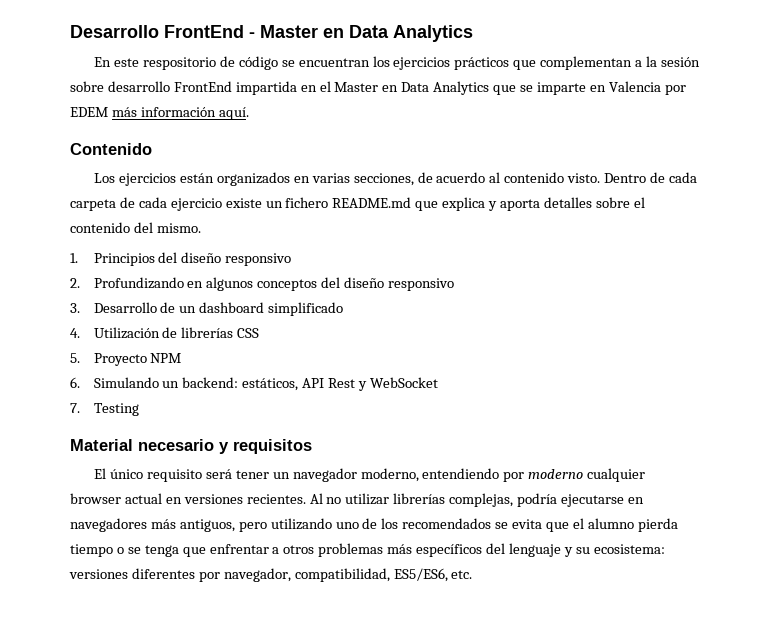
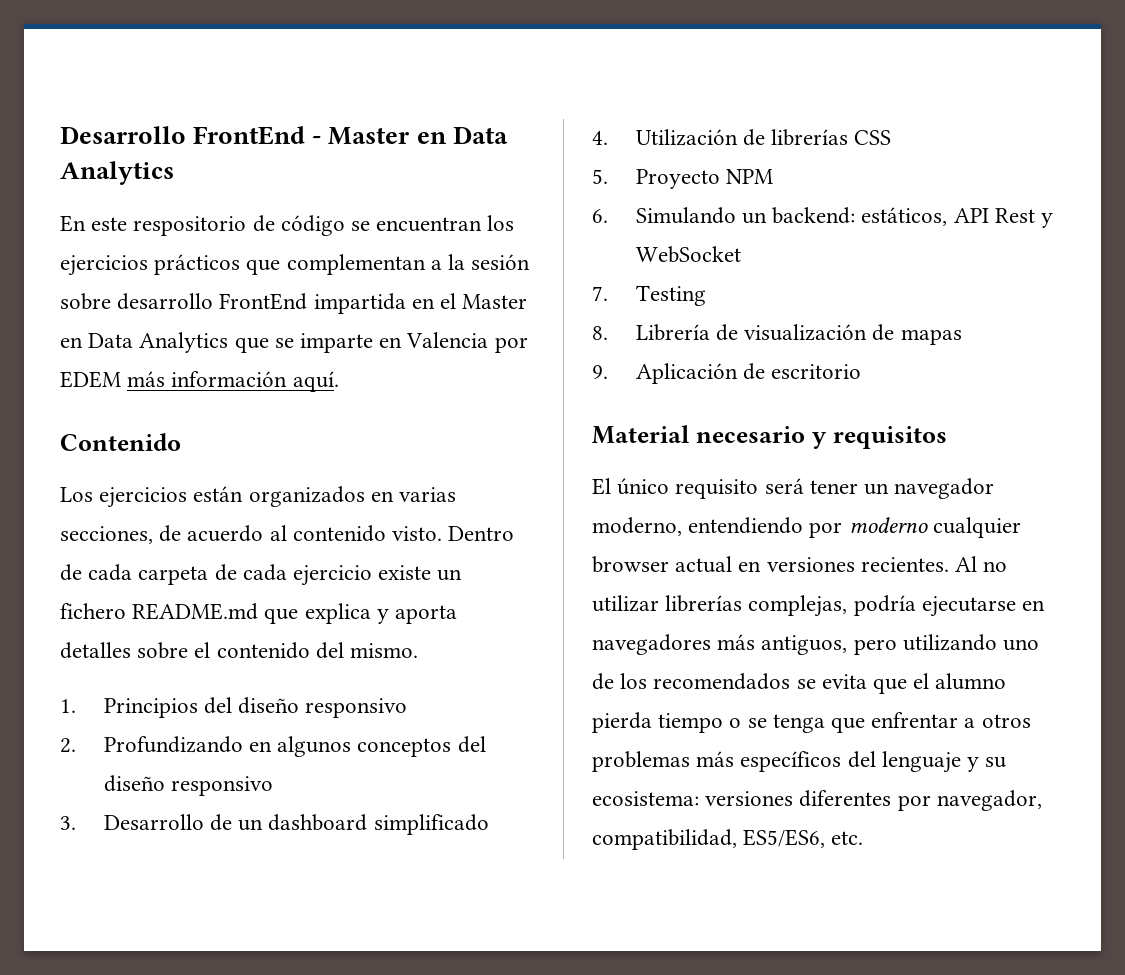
+ 8. Librería de visualización de mapas
+ 9. Aplicación de escritorio

